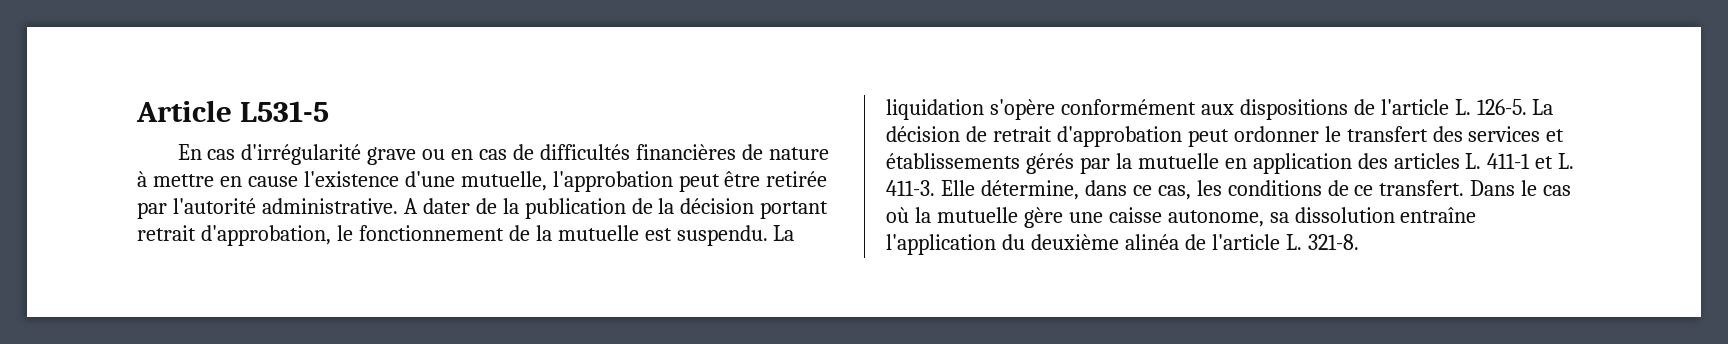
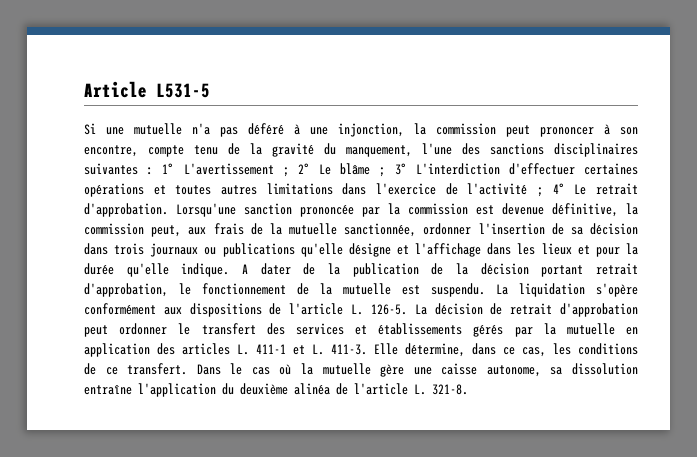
- En cas d'irrégularité grave ou en cas de difficultés financières de nature à mettre en cause l'existence d'une mutuelle, l'approbation peut être retirée par l'autorité administrative.
+ Si une mutuelle n'a pas déféré à une injonction, la commission peut prononcer à son encontre, compte tenu de la gravité du manquement, l'une des sanctions disciplinaires suivantes : 1° L'avertissement ; 2° Le blâme ; 3° L'interdiction d'effectuer certaines opérations et toutes autres limitations dans l'exercice de l'activité ; 4° Le retrait d'approbation. Lorsqu'une sanction prononcée par la commission est devenue définitive, la commission peut, aux frais de la mutuelle sanctionnée, ordonner l'insertion de sa décision dans trois journaux ou publications qu'elle désigne et l'affichage dans les lieux et pour la durée qu'elle indique.

